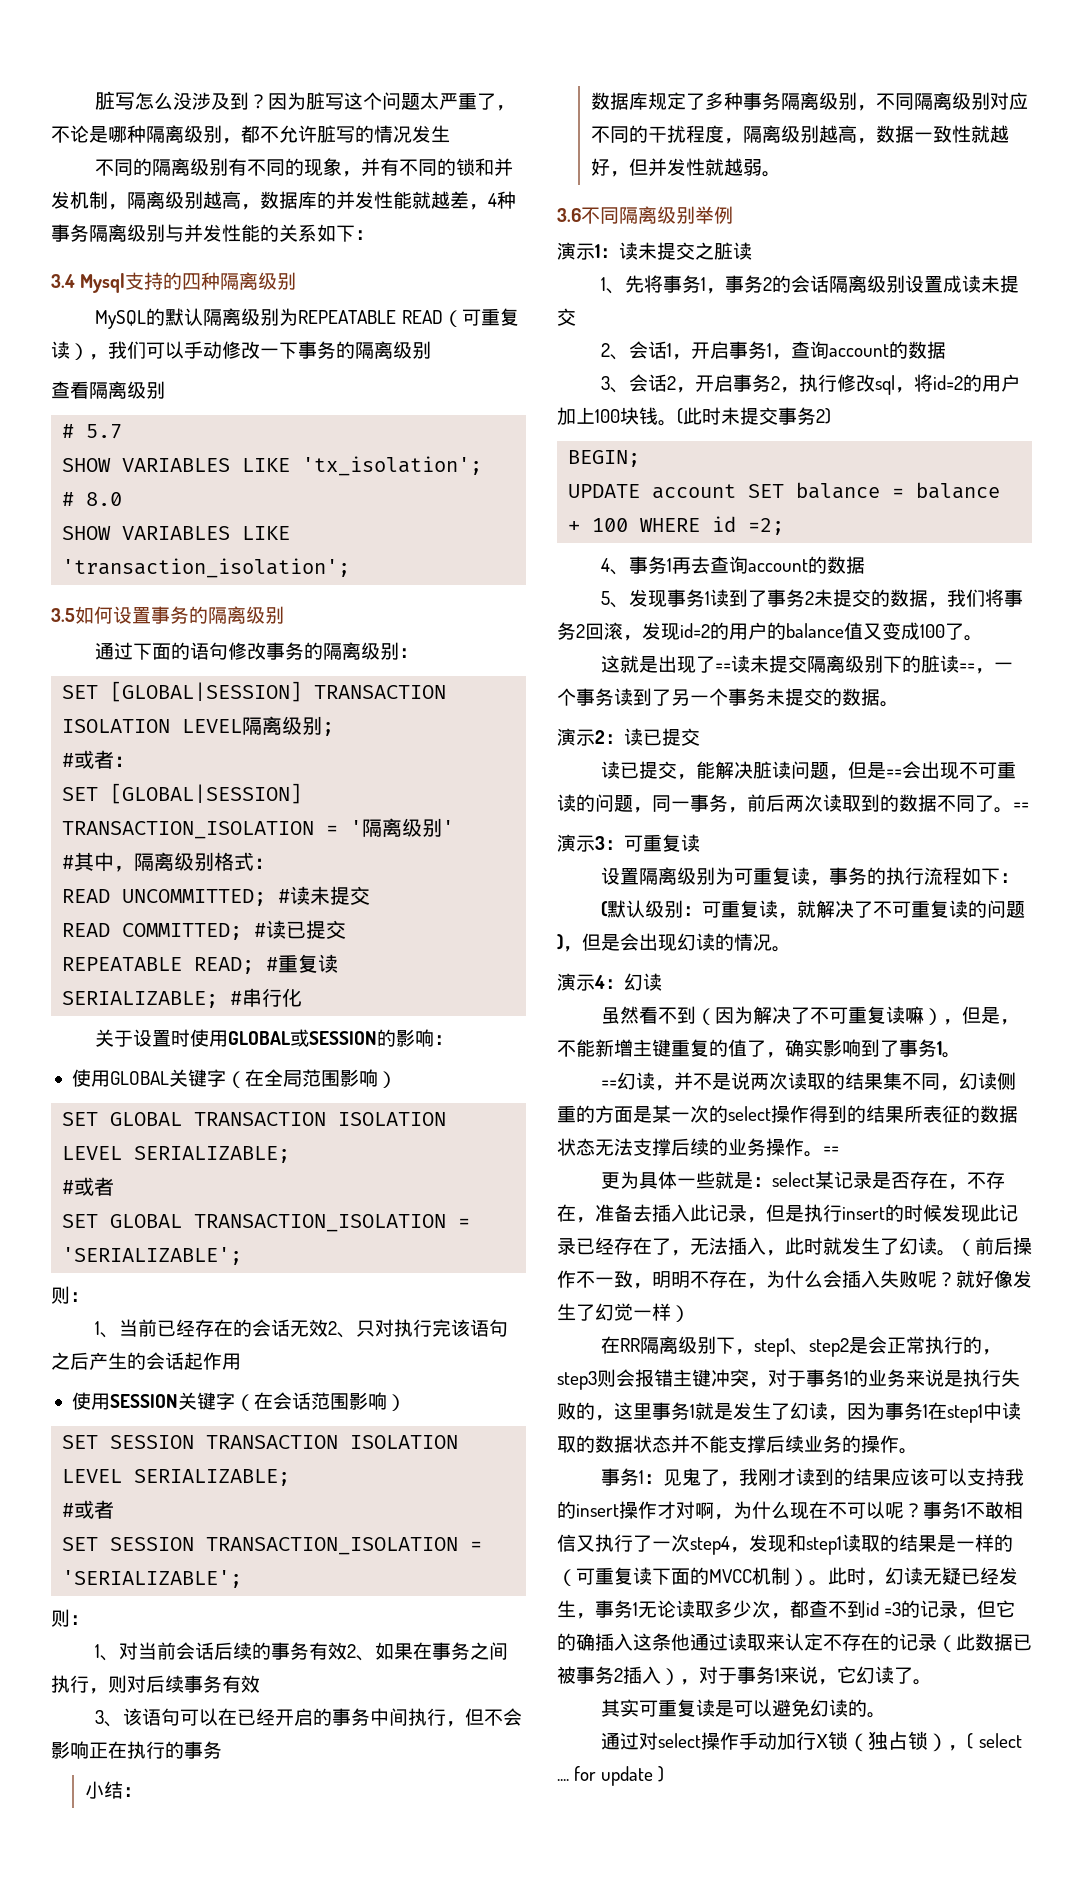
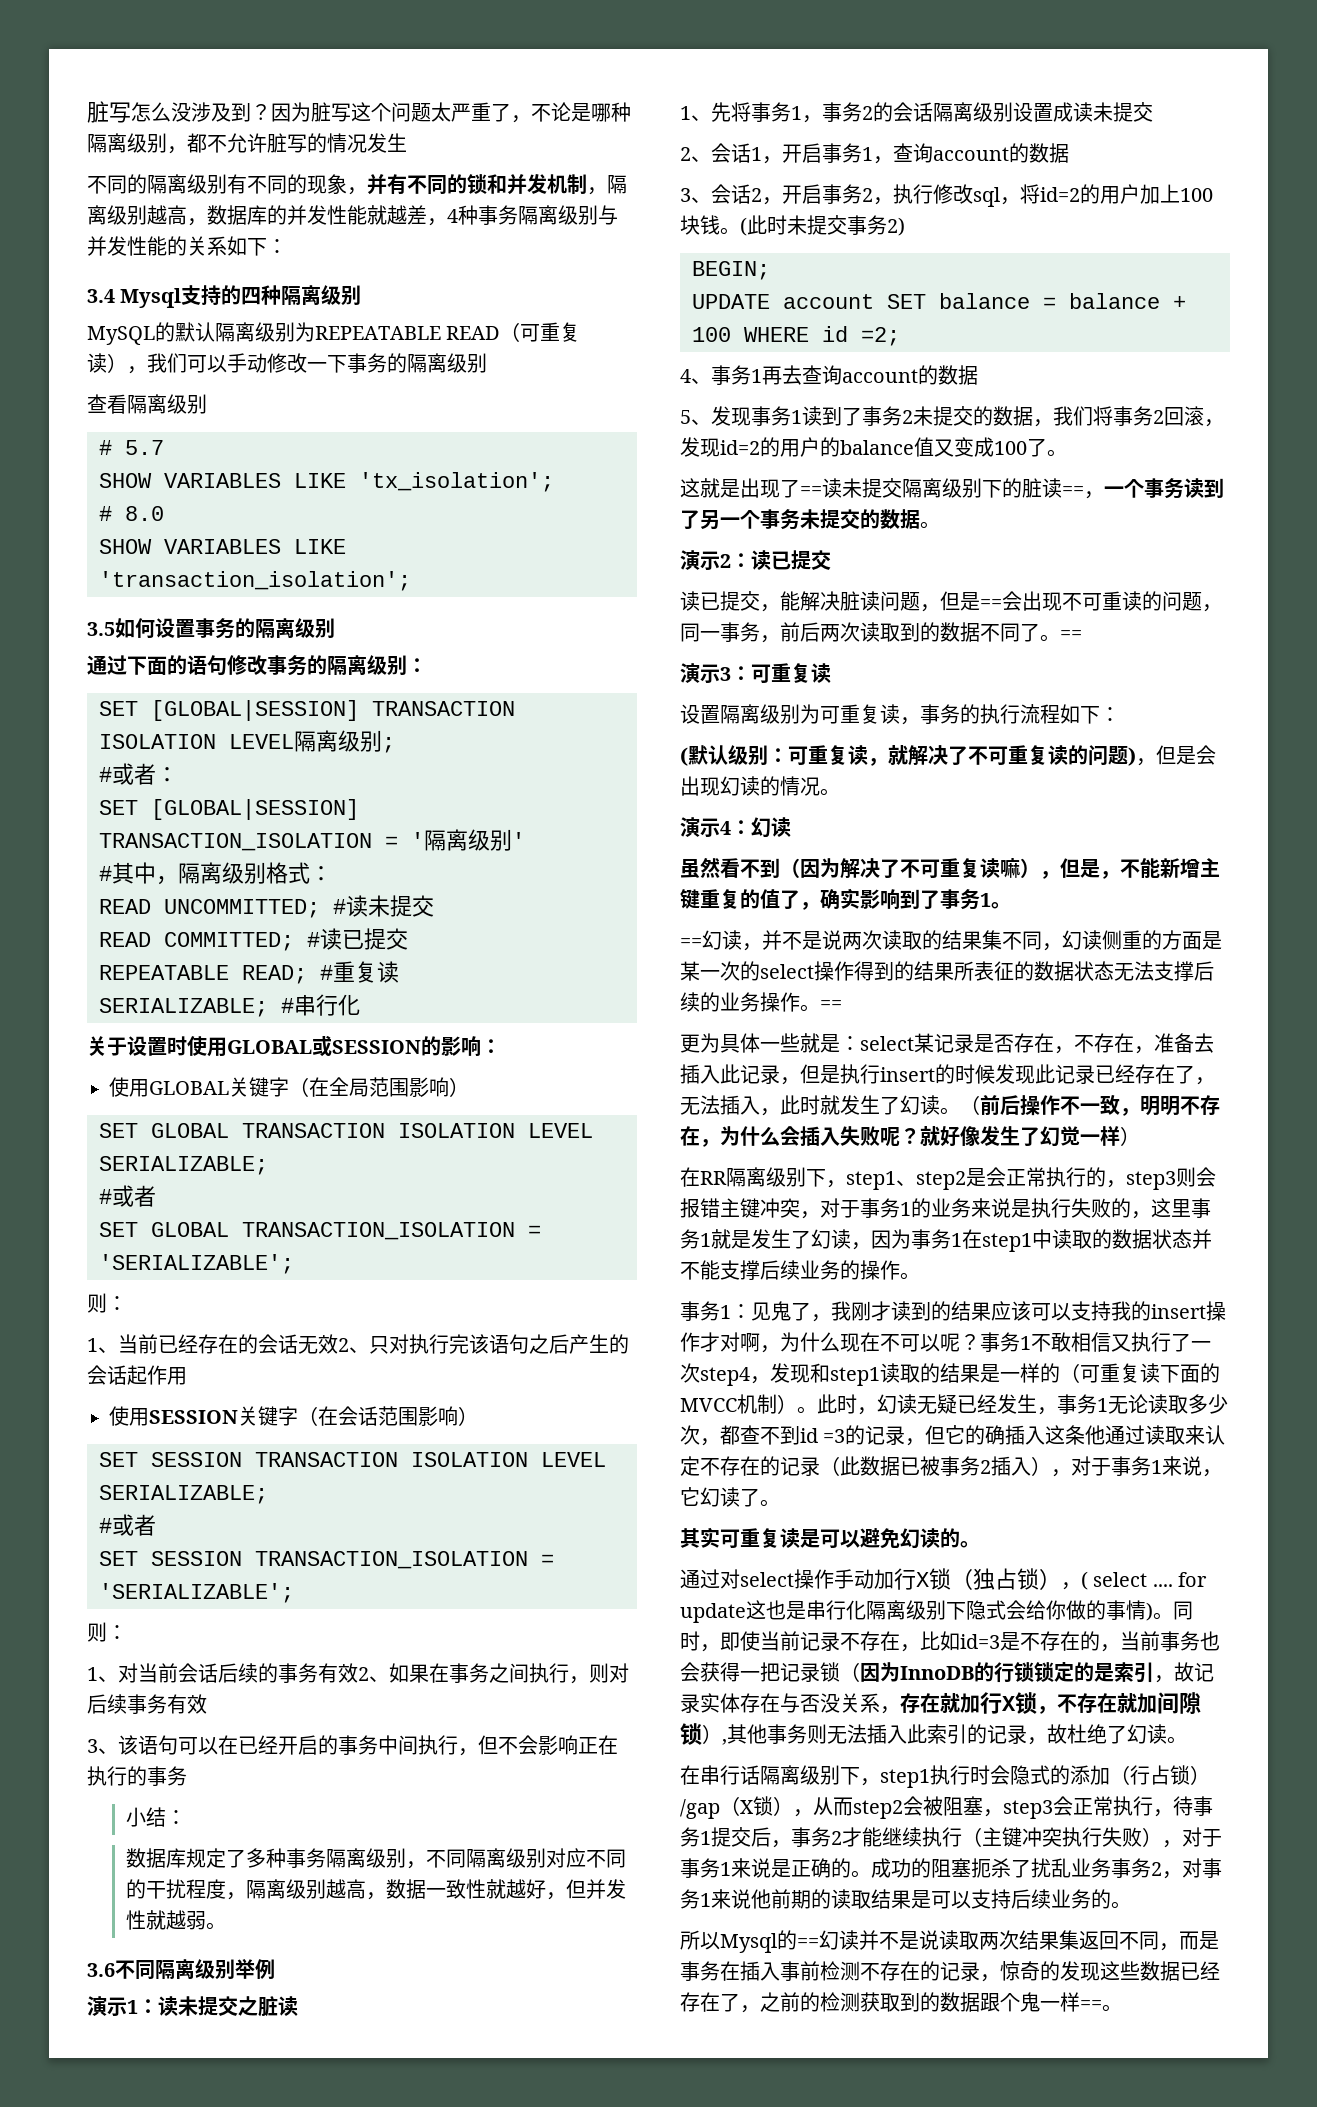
- 通过对select操作手动加行X锁（独占锁），( select .... for update )
+ 通过对select操作手动加行X锁（独占锁），( select .... for update这也是串行化隔离级别下隐式会给你做的事情)。同时，即使当前记录不存在，比如id=3是不存在的，当前事务也会获得一把记录锁（因为InnoDB的行锁锁定的是索引，故记录实体存在与否没关系，存在就加行X锁，不存在就加间隙锁）,其他事务则无法插入此索引的记录，故杜绝了幻读。
+ 在串行话隔离级别下，step1执行时会隐式的添加（行占锁）/gap（X锁），从而step2会被阻塞，step3会正常执行，待事务1提交后，事务2才能继续执行（主键冲突执行失败），对于事务1来说是正确的。成功的阻塞扼杀了扰乱业务事务2，对事务1来说他前期的读取结果是可以支持后续业务的。
+ 所以Mysql的==幻读并不是说读取两次结果集返回不同，而是事务在插入事前检测不存在的记录，惊奇的发现这些数据已经存在了，之前的检测获取到的数据跟个鬼一样==。

